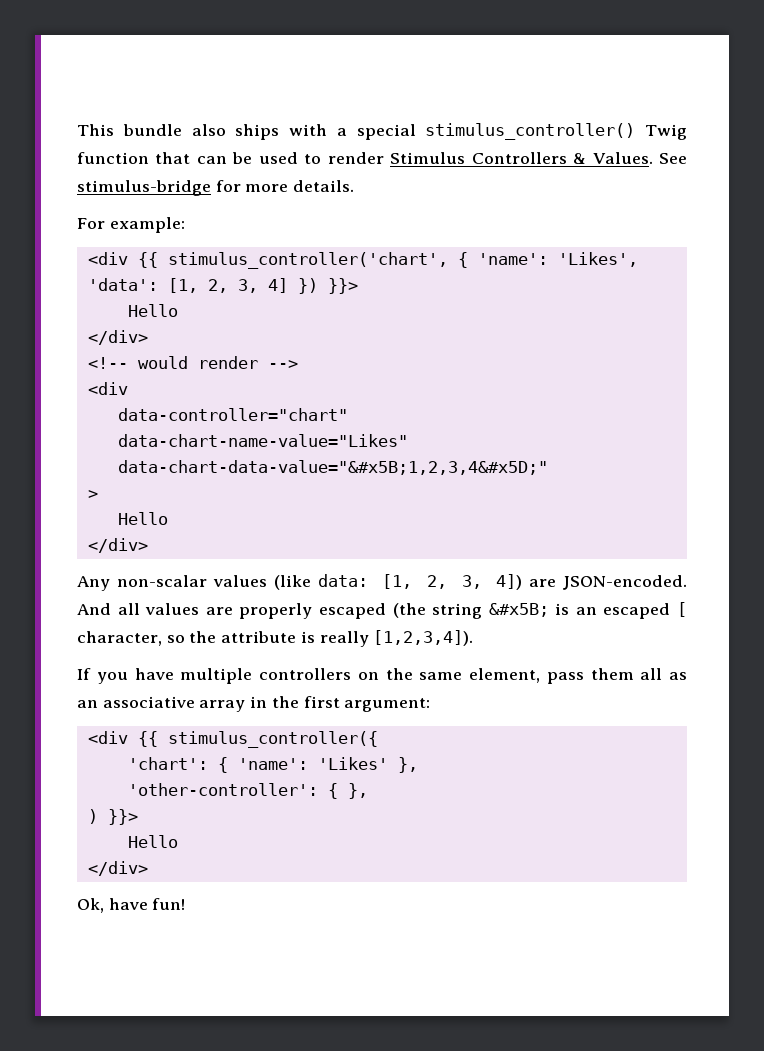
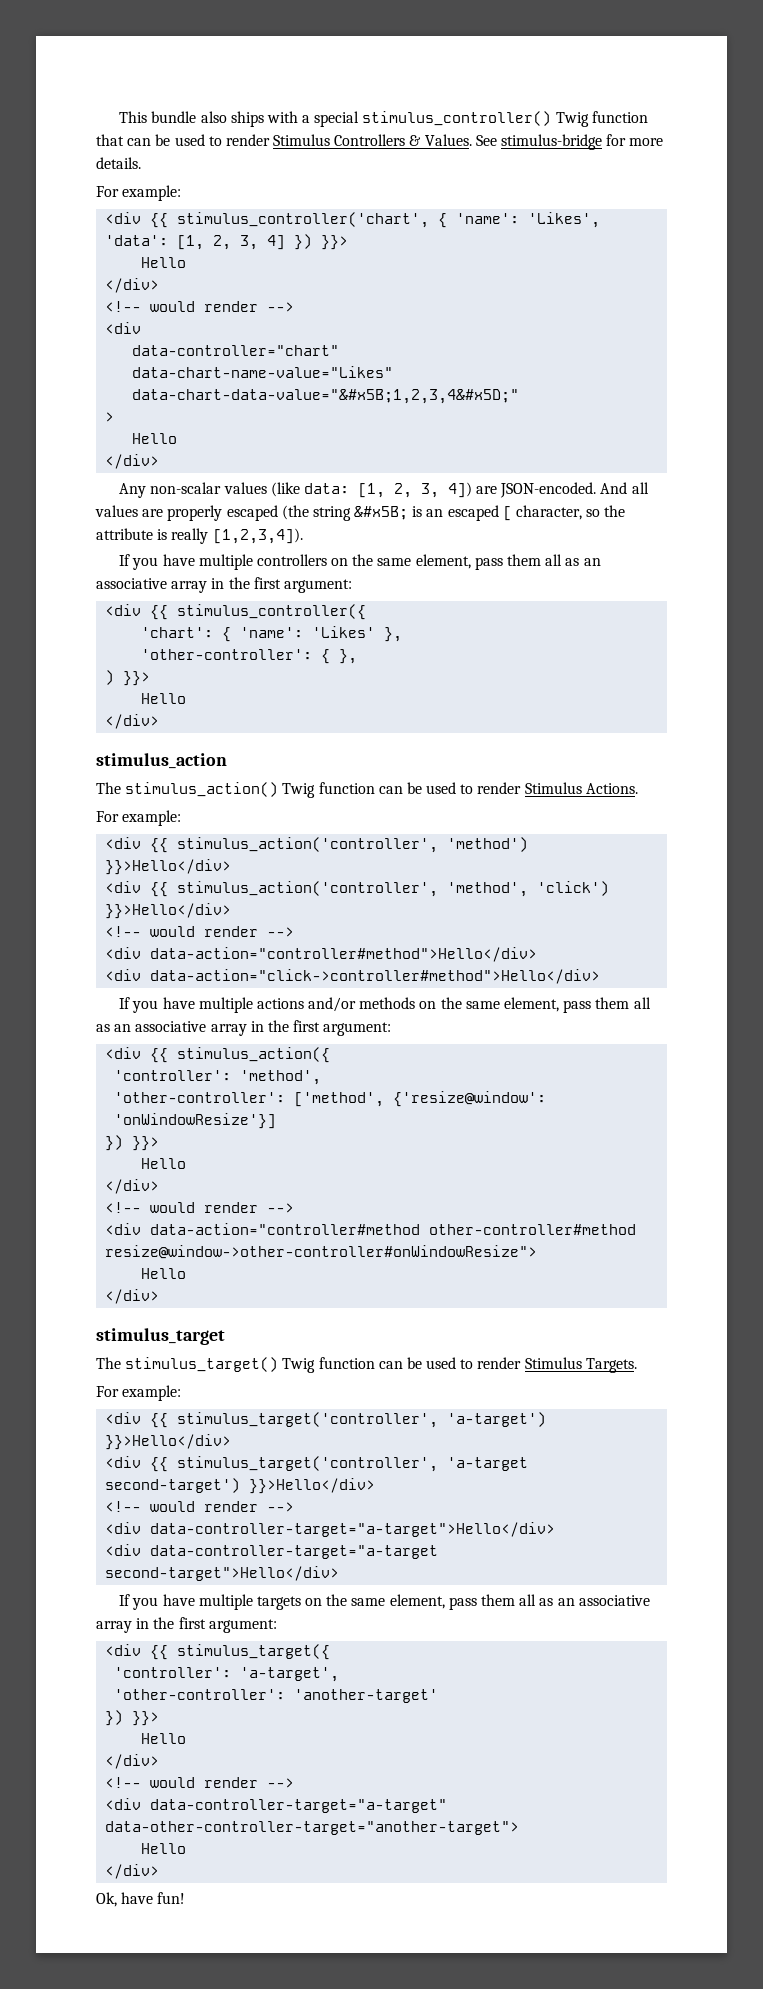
+ stimulus_action
+ The stimulus_action() Twig function can be used to render Stimulus Actions.
+ For example:
+ <div {{ stimulus_action('controller', 'method') }}>Hello</div>
+ <div {{ stimulus_action('controller', 'method', 'click') }}>Hello</div>
+ <!-- would render -->
+ <div data-action="controller#method">Hello</div>
+ <div data-action="click->controller#method">Hello</div>
+ If you have multiple actions and/or methods on the same element, pass them all as an associative array in the first argument:
+ <div {{ stimulus_action({
+ 'controller': 'method',
+ 'other-controller': ['method', {'resize@window': 'onWindowResize'}]
+ }) }}>
+ Hello
+ </div>
+ <!-- would render -->
+ <div data-action="controller#method other-controller#method resize@window->other-controller#onWindowResize">
+ Hello
+ </div>
+ stimulus_target
+ The stimulus_target() Twig function can be used to render Stimulus Targets.
+ For example:
+ <div {{ stimulus_target('controller', 'a-target') }}>Hello</div>
+ <div {{ stimulus_target('controller', 'a-target second-target') }}>Hello</div>
+ <!-- would render -->
+ <div data-controller-target="a-target">Hello</div>
+ <div data-controller-target="a-target second-target">Hello</div>
+ If you have multiple targets on the same element, pass them all as an associative array in the first argument:
+ <div {{ stimulus_target({
+ 'controller': 'a-target',
+ 'other-controller': 'another-target'
+ }) }}>
+ Hello
+ </div>
+ <!-- would render -->
+ <div data-controller-target="a-target" data-other-controller-target="another-target">
+ Hello
+ </div>

